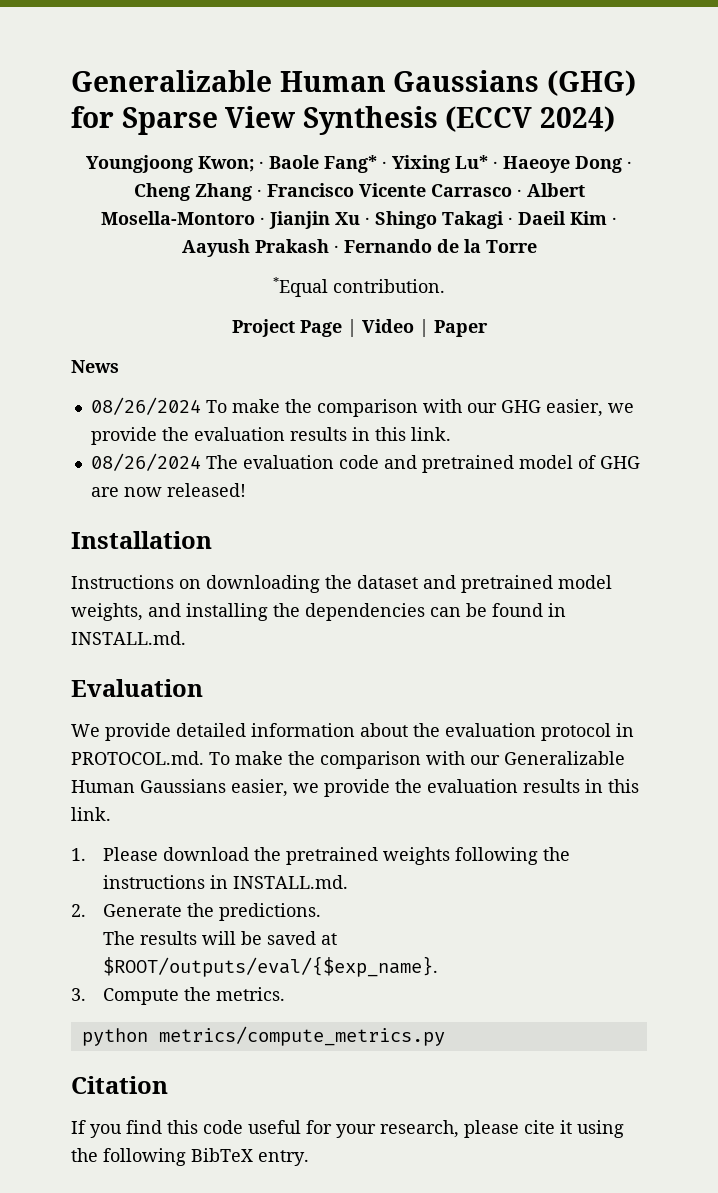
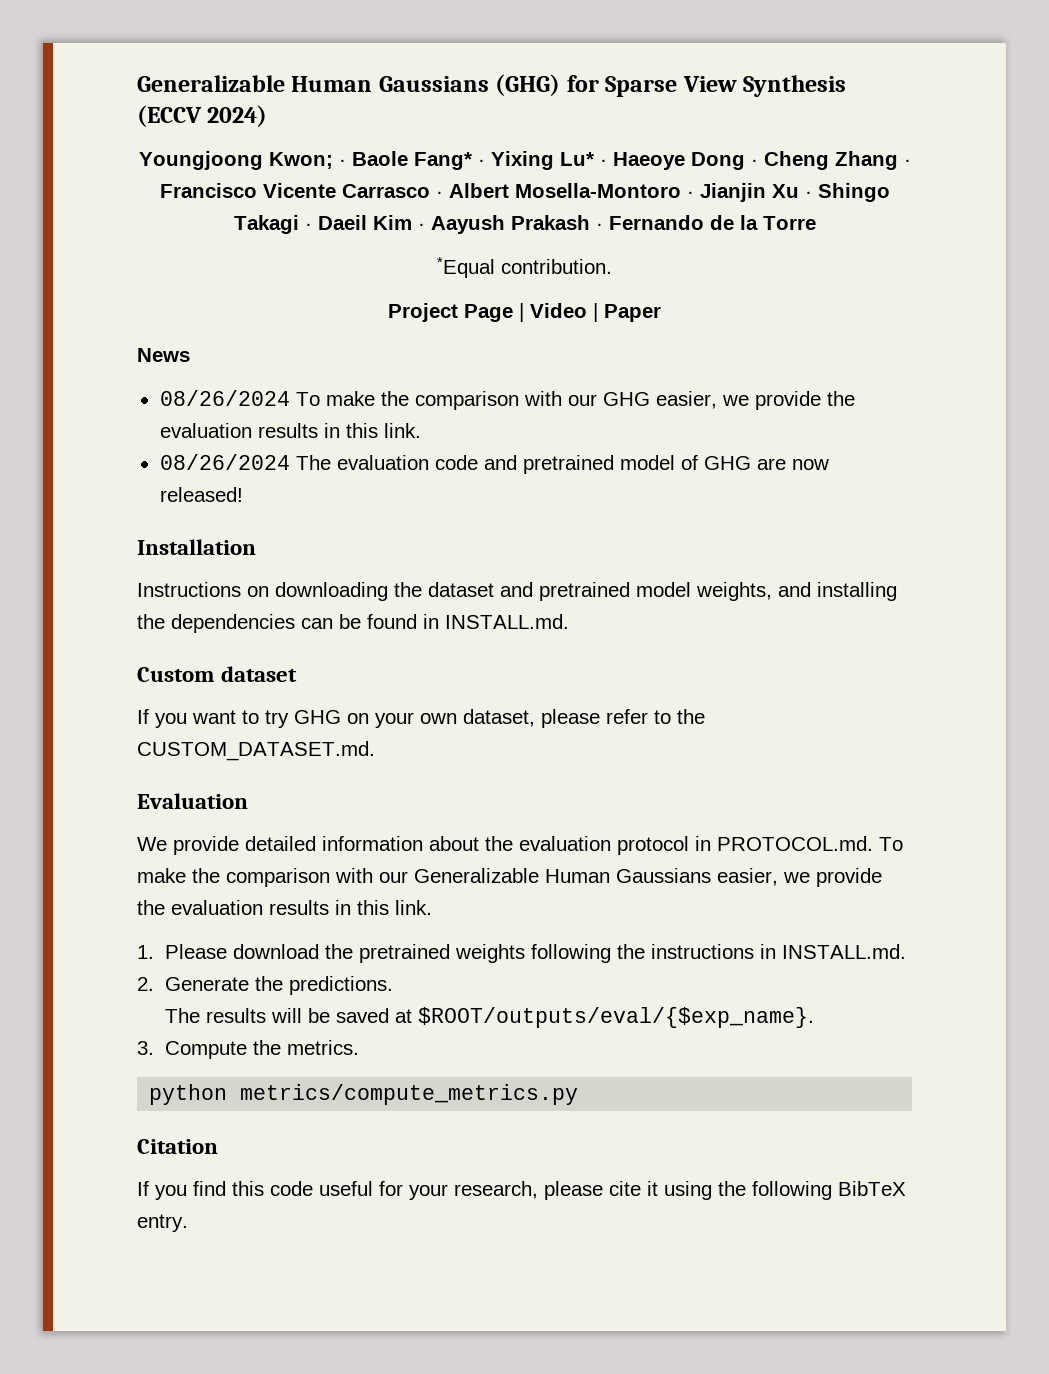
+ Custom dataset
+ If you want to try GHG on your own dataset, please refer to the CUSTOM_DATASET.md.

